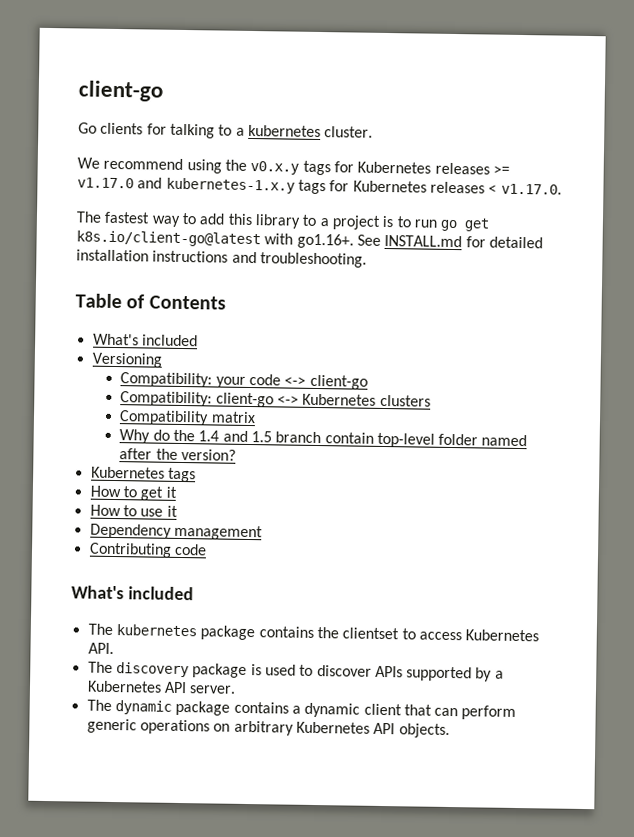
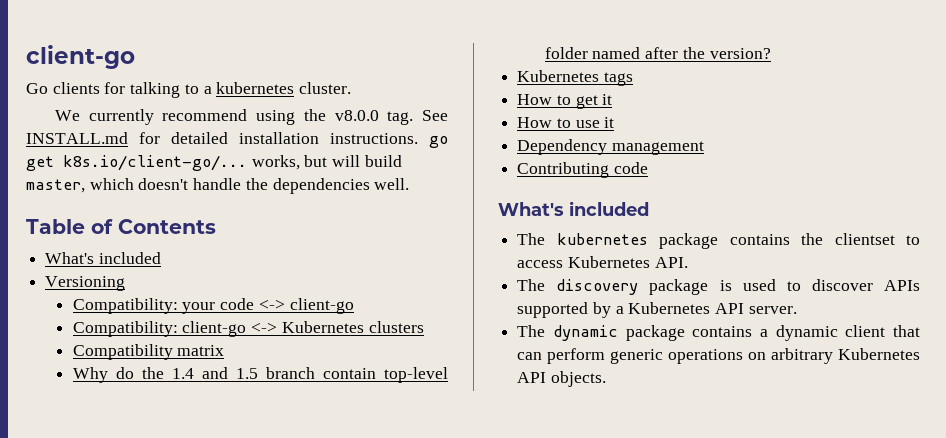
- We recommend using the v0.x.y tags for Kubernetes releases >= v1.17.0 and kubernetes-1.x.y tags for Kubernetes releases < v1.17.0.
- The fastest way to add this library to a project is to run go get k8s.io/client-go@latest with go1.16+. See INSTALL.md for detailed installation instructions and troubleshooting.
+ We currently recommend using the v8.0.0 tag. See INSTALL.md for detailed installation instructions. go get k8s.io/client-go/... works, but will build master, which doesn't handle the dependencies well.

